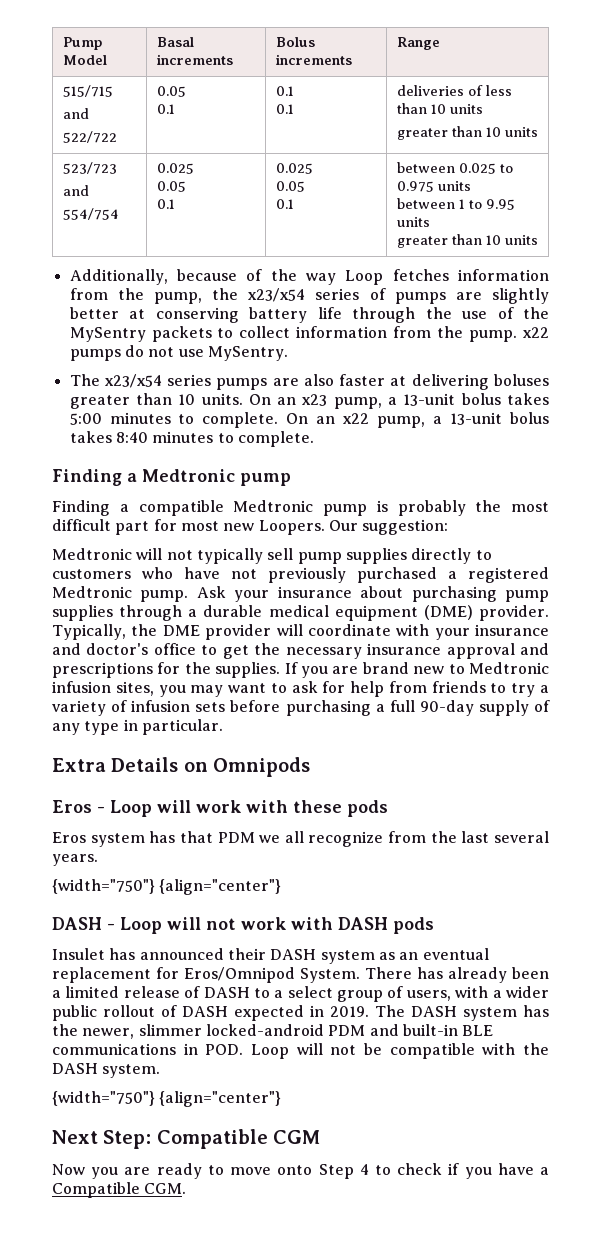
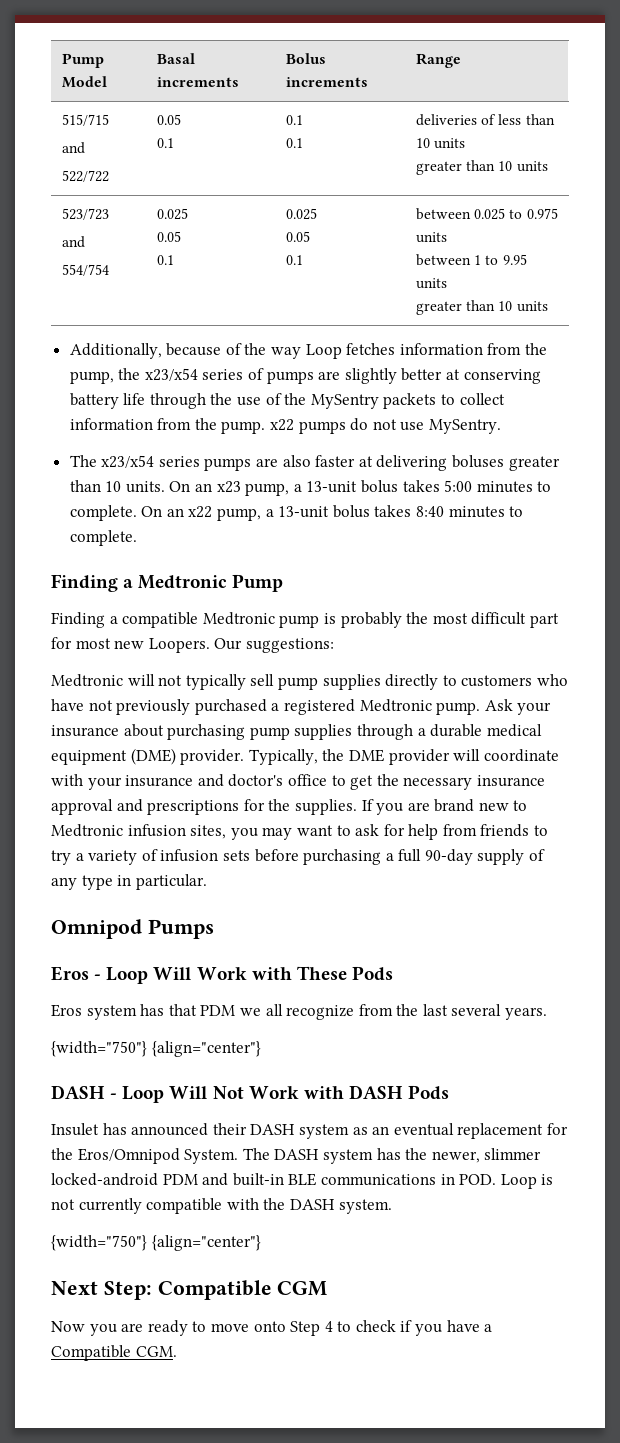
- Finding a Medtronic pump
+ Finding a Medtronic Pump
- Our suggestion:
+ Our suggestions:
- Extra Details on Omnipods
+ Omnipod Pumps
- Eros - Loop will work with these pods
+ Eros - Loop Will Work with These Pods
- DASH - Loop will not work with DASH pods
+ DASH - Loop Will Not Work with DASH Pods
- Insulet has announced their DASH system as an eventual replacement for Eros/Omnipod System.
+ Insulet has announced their DASH system as an eventual replacement for the Eros/Omnipod System.
- There has already been a limited release of DASH to a select group of users, with a wider public rollout of DASH expected in 2019.
- The DASH system has the newer, slimmer locked-android PDM and built-in BLE communications in POD. Loop will not be compatible with the DASH system.
+ The DASH system has the newer, slimmer locked-android PDM and built-in BLE communications in POD. Loop is not currently compatible with the DASH system.

